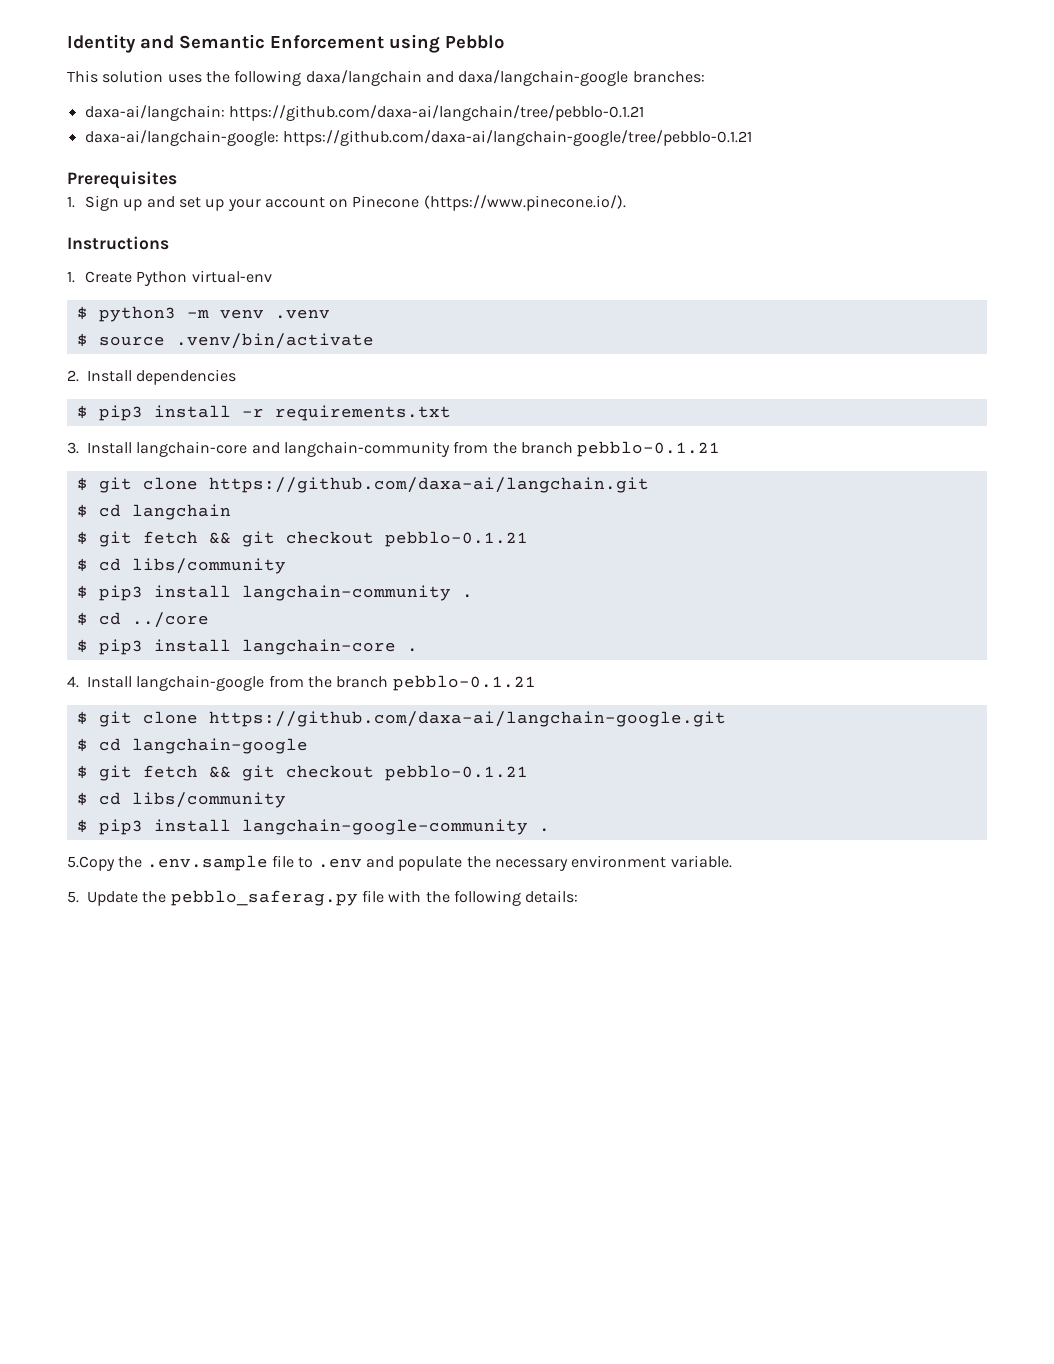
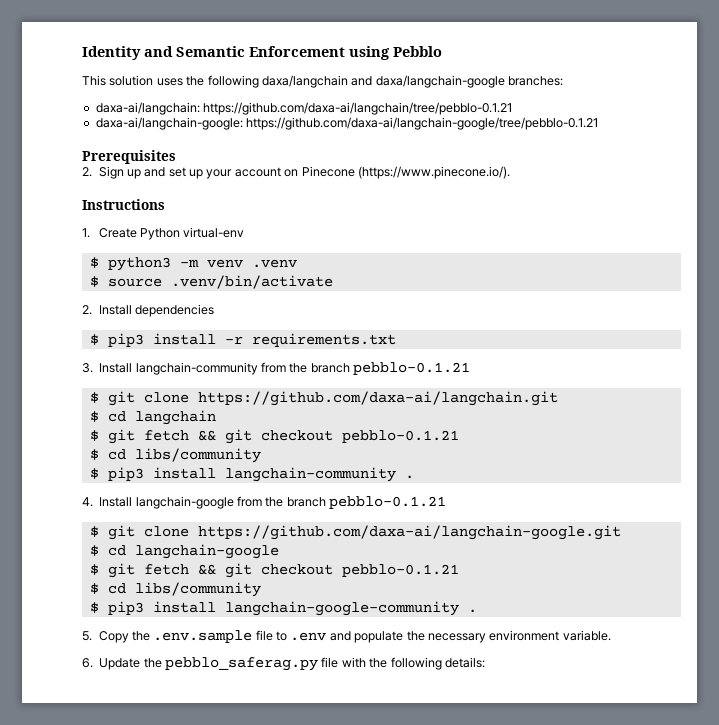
- 1. Sign up and set up your account on Pinecone (https://www.pinecone.io/).
+ 2. Sign up and set up your account on Pinecone (https://www.pinecone.io/).
- 3. Install langchain-core and langchain-community from the branch pebblo-0.1.21
+ 3. Install langchain-community from the branch pebblo-0.1.21
- $ cd ../core
- $ pip3 install langchain-core .
- 5.Copy the .env.sample file to .env and populate the necessary environment variable.
+ 5. Copy the .env.sample file to .env and populate the necessary environment variable.
- 5. Update the pebblo_saferag.py file with the following details:
+ 6. Update the pebblo_saferag.py file with the following details:

